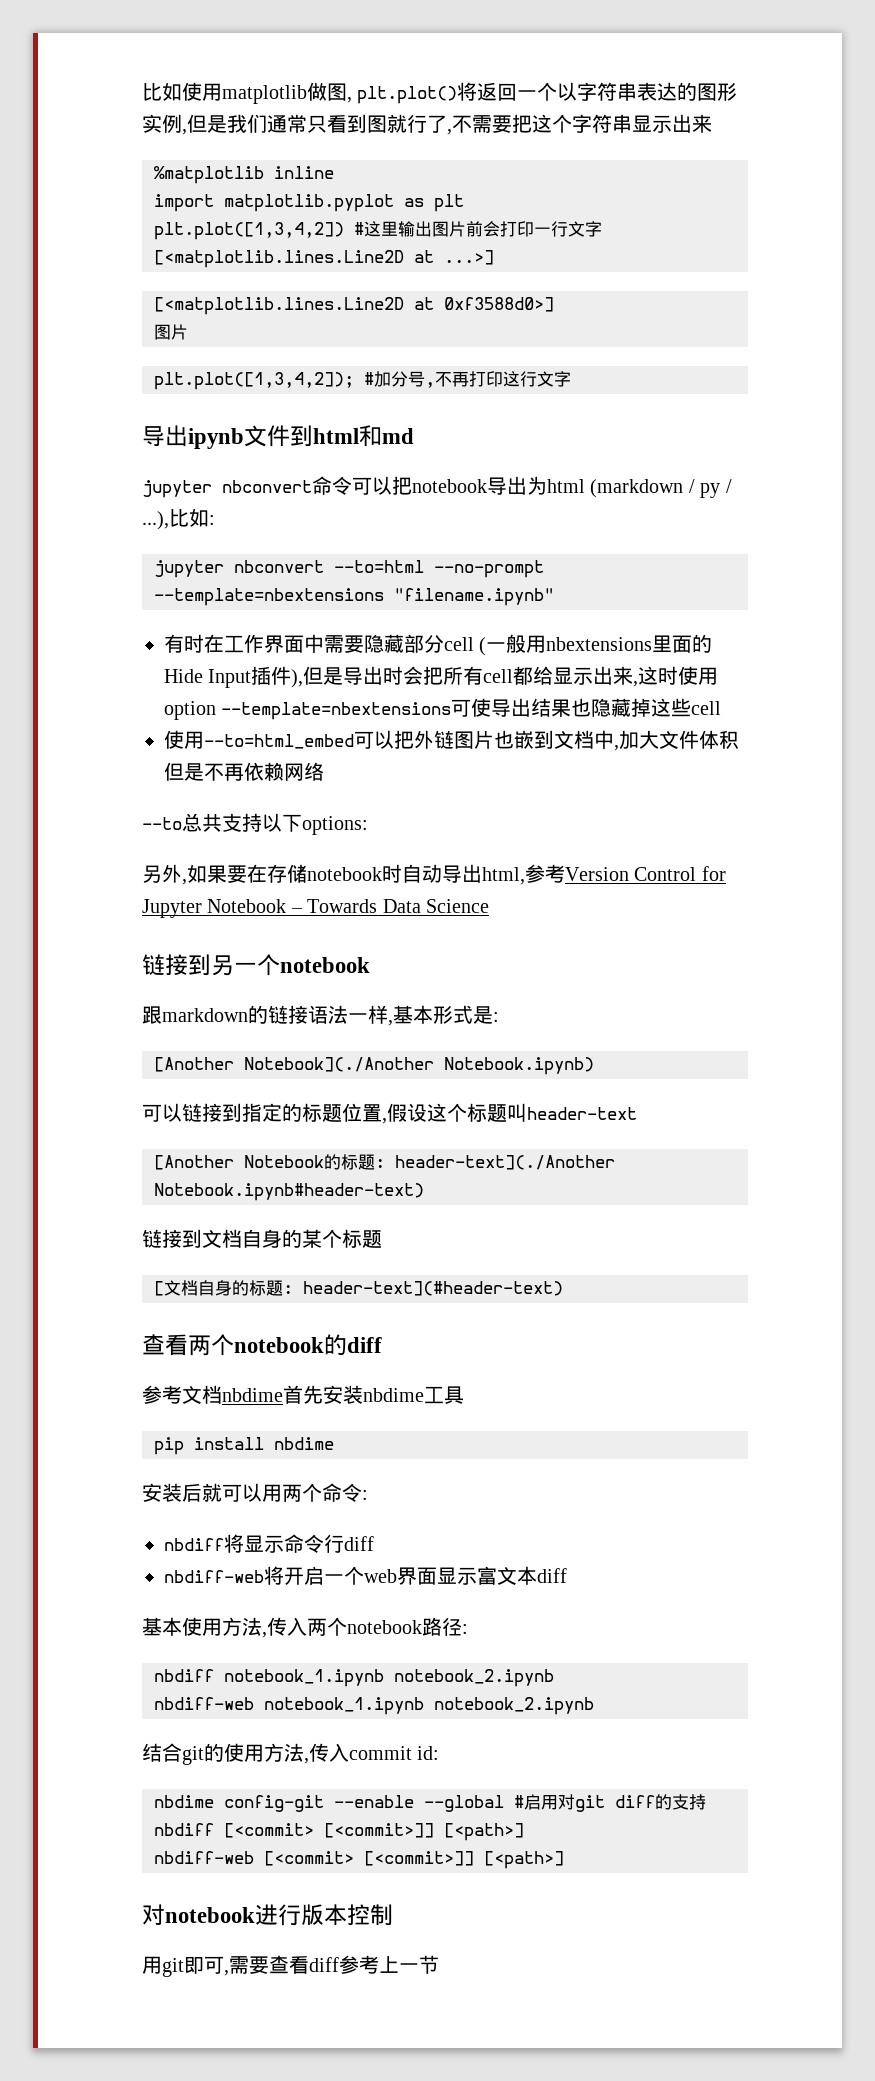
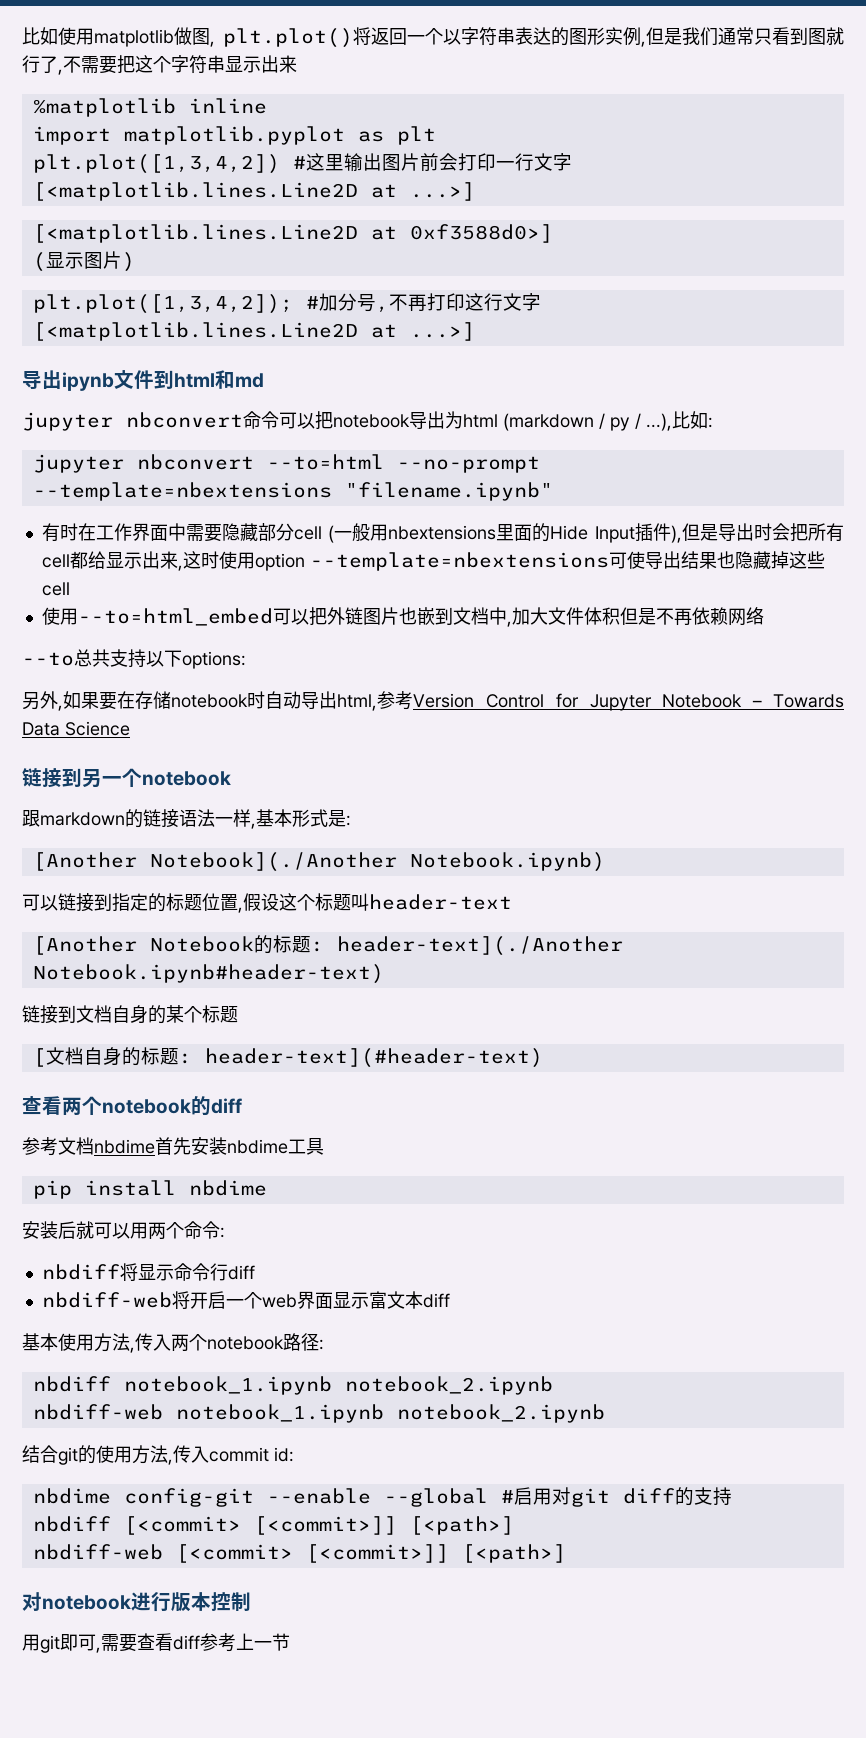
  [<matplotlib.lines.Line2D at 0xf3588d0>]
- 图片
+ (显示图片)
- plt.plot([1,3,4,2]); #加分号,不再打印这行文字
+ plt.plot([1,3,4,2]); #加分号,不再打印这行文字[<matplotlib.lines.Line2D at ...>]

